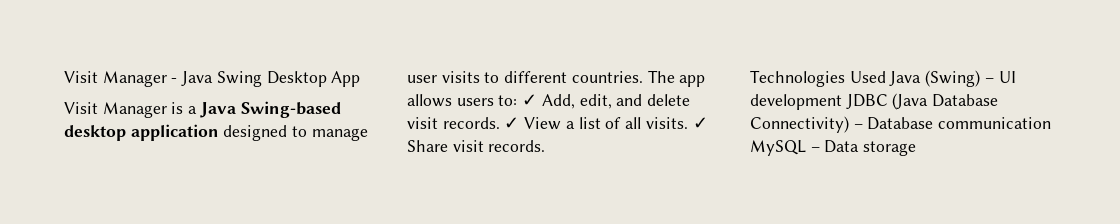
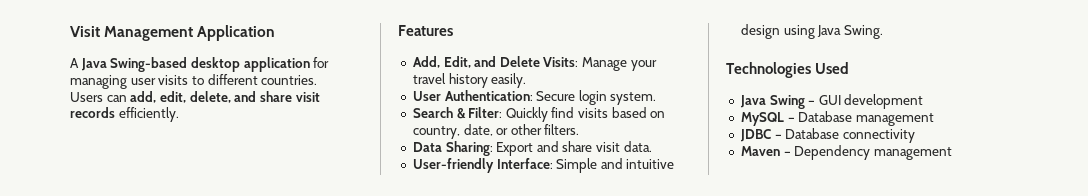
- Visit Manager - Java Swing Desktop App
- Visit Manager is a Java Swing-based desktop application designed to manage user visits to different countries. The app allows users to: ✓ Add, edit, and delete visit records. ✓ View a list of all visits. ✓ Share visit records.
- Technologies Used Java (Swing) – UI development JDBC (Java Database Connectivity) – Database communication MySQL – Data storage
+ Visit Management Application
+ A Java Swing-based desktop application for managing user visits to different countries.
+ Users can add, edit, delete, and share visit records efficiently.
+ Features
+ Add, Edit, and Delete Visits: Manage your travel history easily.
+ User Authentication: Secure login system.
+ Search & Filter: Quickly find visits based on country, date, or other filters.
+ Data Sharing: Export and share visit data.
+ User-friendly Interface: Simple and intuitive design using Java Swing.
+ Technologies Used
+ Java Swing – GUI development
+ MySQL – Database management
+ JDBC – Database connectivity
+ Maven – Dependency management

